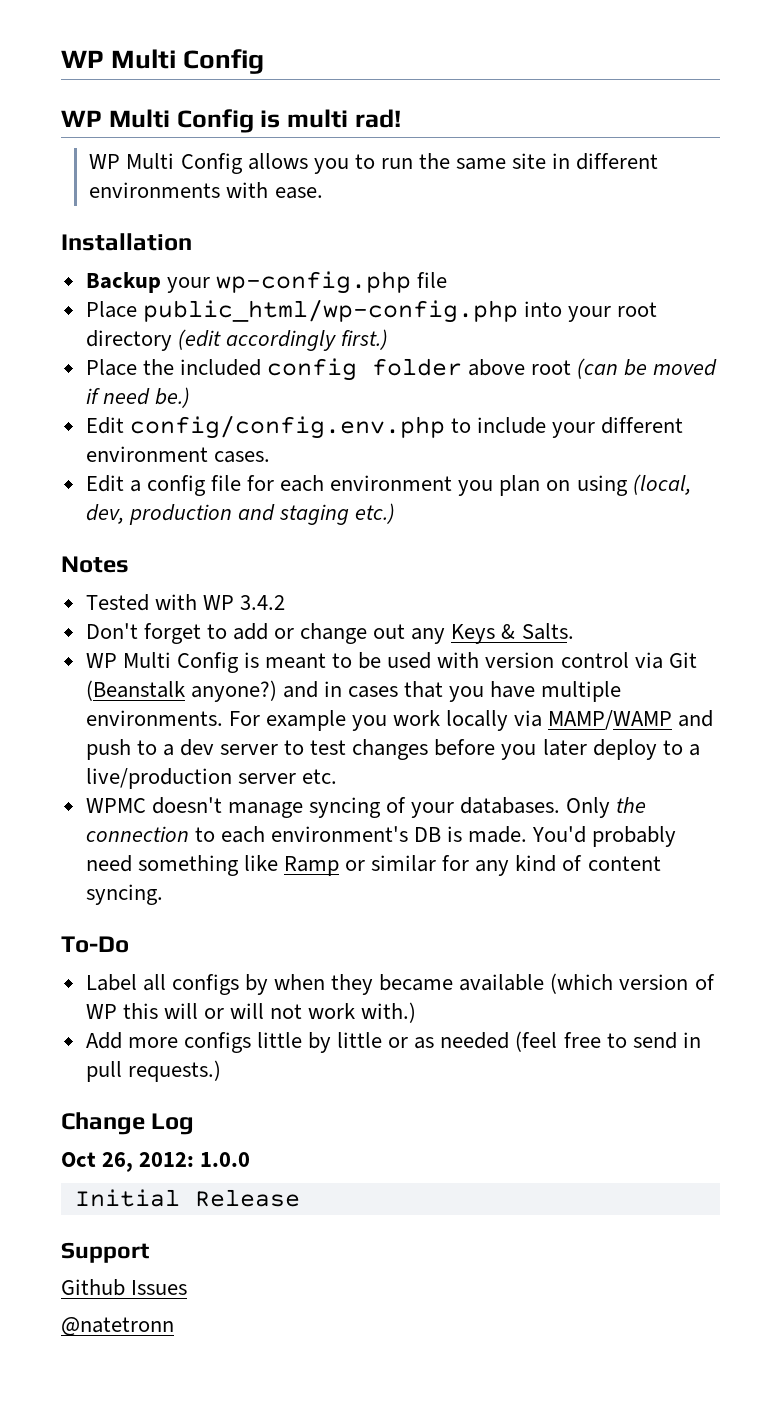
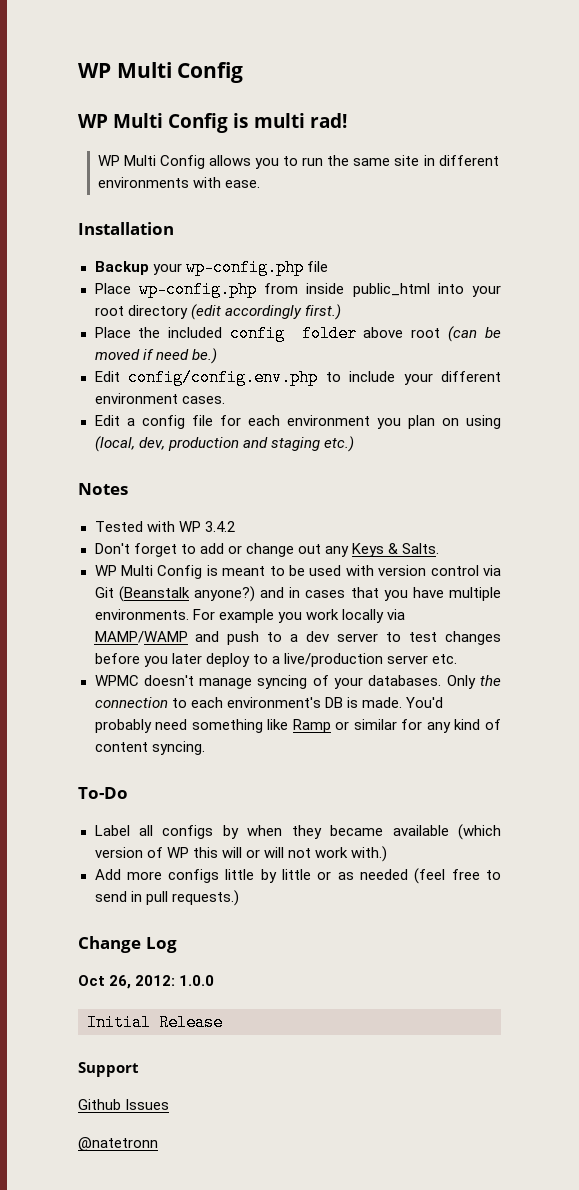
- Place public_html/wp-config.php into your root directory (edit accordingly first.)
+ Place wp-config.php from inside public_html into your root directory (edit accordingly first.)

